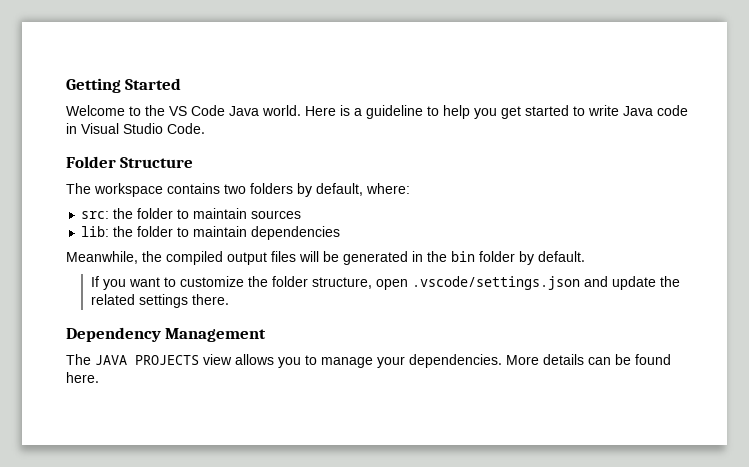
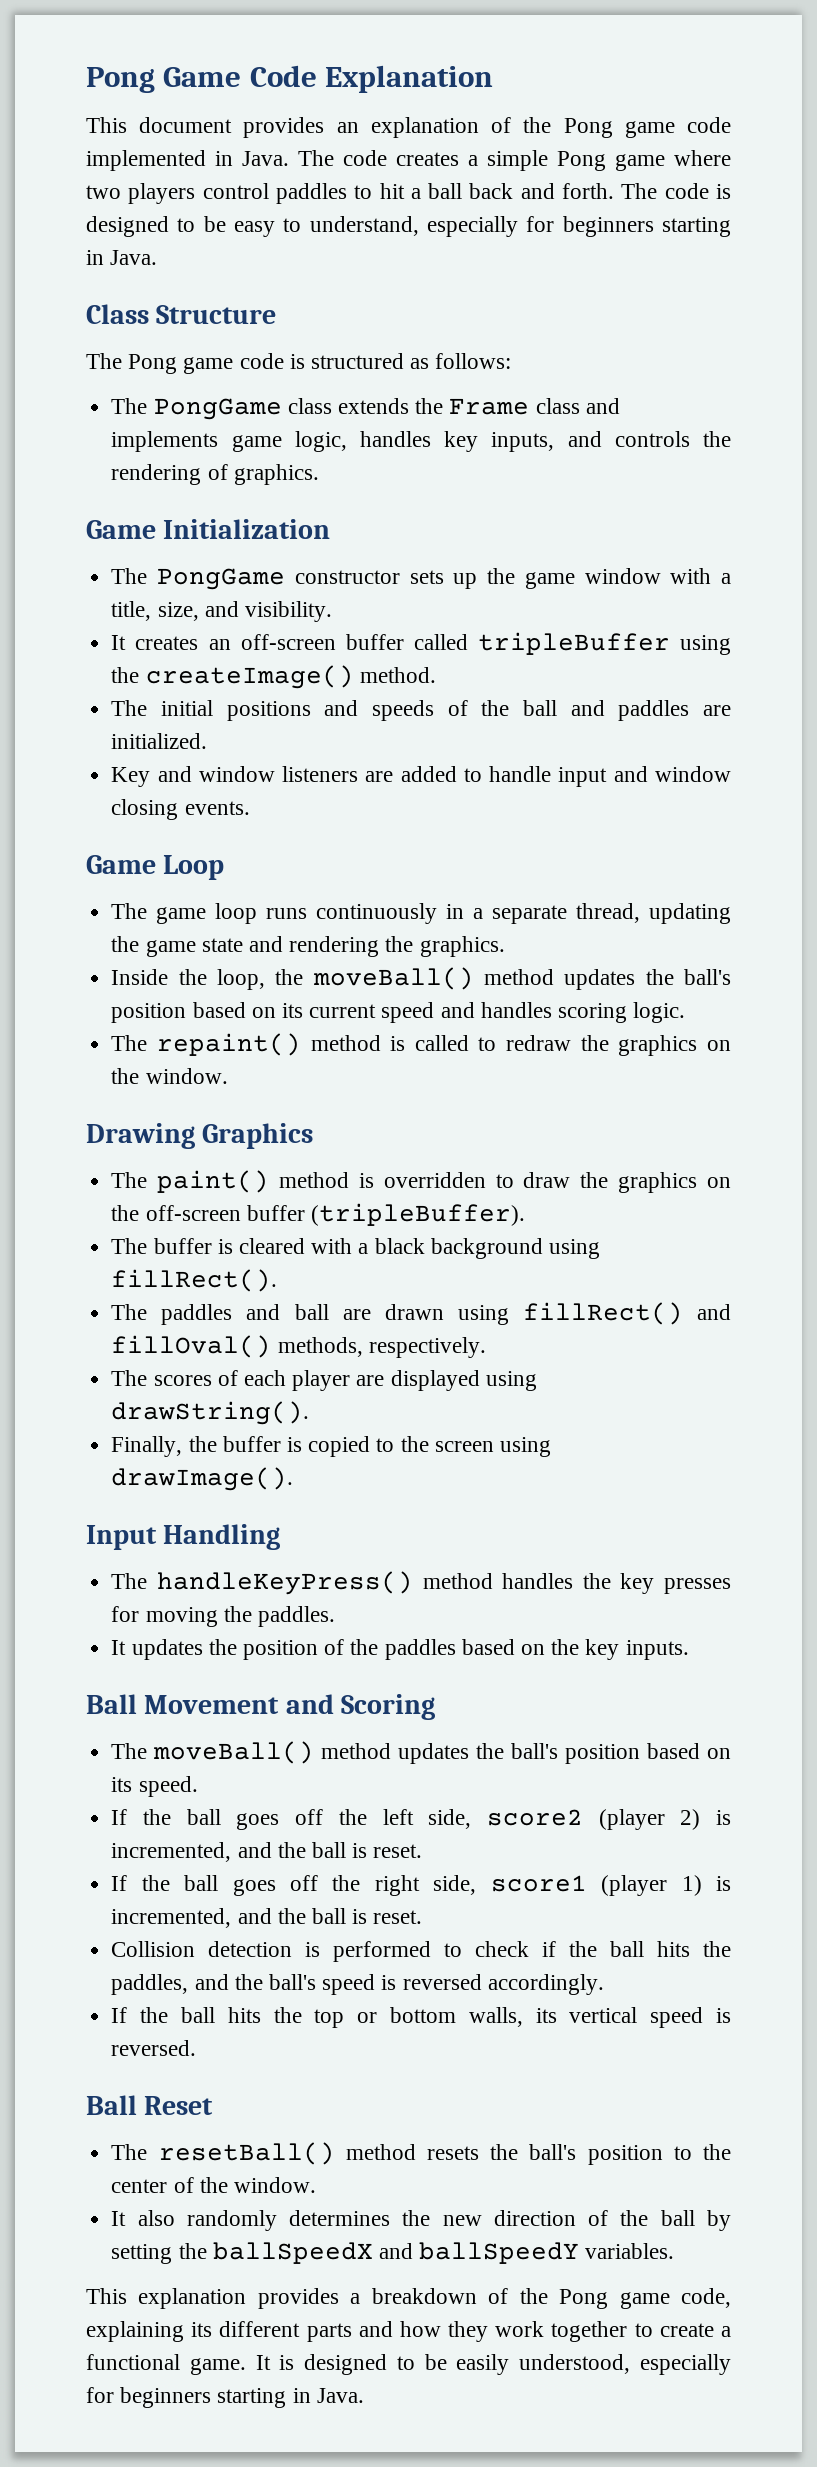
- Getting Started
- Welcome to the VS Code Java world. Here is a guideline to help you get started to write Java code in Visual Studio Code.
- Folder Structure
- The workspace contains two folders by default, where:
- src: the folder to maintain sources
- lib: the folder to maintain dependencies
- Meanwhile, the compiled output files will be generated in the bin folder by default.
- If you want to customize the folder structure, open .vscode/settings.json and update the related settings there.
- Dependency Management
- The JAVA PROJECTS view allows you to manage your dependencies. More details can be found here.
+ Pong Game Code Explanation
+ This document provides an explanation of the Pong game code implemented in Java. The code creates a simple Pong game where two players control paddles to hit a ball back and forth. The code is designed to be easy to understand, especially for beginners starting in Java.
+ Class Structure
+ The Pong game code is structured as follows:
+ The PongGame class extends the Frame class and implements game logic, handles key inputs, and controls the rendering of graphics.
+ Game Initialization
+ The PongGame constructor sets up the game window with a title, size, and visibility.
+ It creates an off-screen buffer called tripleBuffer using the createImage() method.
+ The initial positions and speeds of the ball and paddles are initialized.
+ Key and window listeners are added to handle input and window closing events.
+ Game Loop
+ The game loop runs continuously in a separate thread, updating the game state and rendering the graphics.
+ Inside the loop, the moveBall() method updates the ball's position based on its current speed and handles scoring logic.
+ The repaint() method is called to redraw the graphics on the window.
+ Drawing Graphics
+ The paint() method is overridden to draw the graphics on the off-screen buffer (tripleBuffer).
+ The buffer is cleared with a black background using fillRect().
+ The paddles and ball are drawn using fillRect() and fillOval() methods, respectively.
+ The scores of each player are displayed using drawString().
+ Finally, the buffer is copied to the screen using drawImage().
+ Input Handling
+ The handleKeyPress() method handles the key presses for moving the paddles.
+ It updates the position of the paddles based on the key inputs.
+ Ball Movement and Scoring
+ The moveBall() method updates the ball's position based on its speed.
+ If the ball goes off the left side, score2 (player 2) is incremented, and the ball is reset.
+ If the ball goes off the right side, score1 (player 1) is incremented, and the ball is reset.
+ Collision detection is performed to check if the ball hits the paddles, and the ball's speed is reversed accordingly.
+ If the ball hits the top or bottom walls, its vertical speed is reversed.
+ Ball Reset
+ The resetBall() method resets the ball's position to the center of the window.
+ It also randomly determines the new direction of the ball by setting the ballSpeedX and ballSpeedY variables.
+ This explanation provides a breakdown of the Pong game code, explaining its different parts and how they work together to create a functional game. It is designed to be easily understood, especially for beginners starting in Java.

